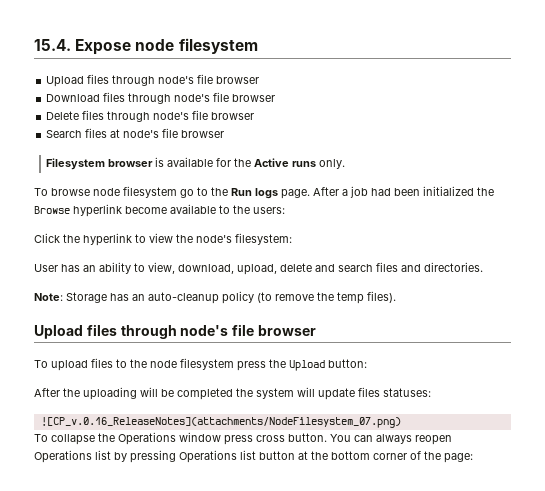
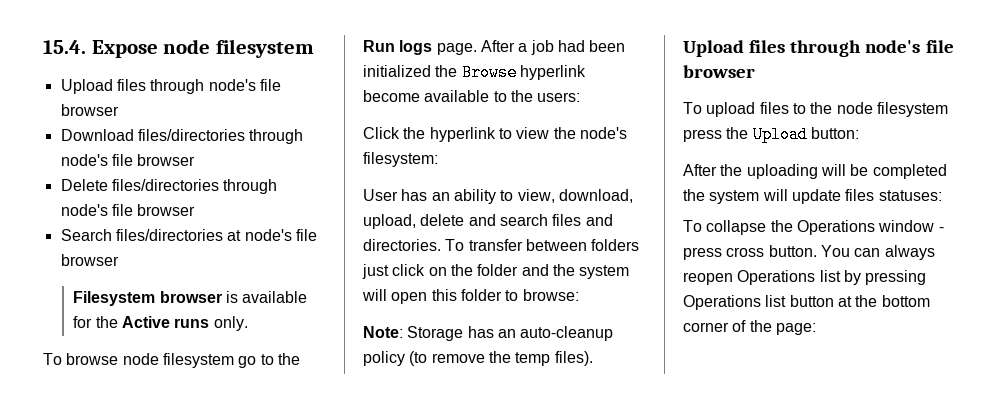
- Download files through node's file browser
+ Download files/directories through node's file browser
- Delete files through node's file browser
+ Delete files/directories through node's file browser
- Search files at node's file browser
+ Search files/directories at node's file browser
+ To transfer between folders just click on the folder and the system will open this folder to browse:
- ![CP_v.0.16_ReleaseNotes](attachments/NodeFilesystem_07.png)
- To collapse the Operations window press cross button.
+ To collapse the Operations window - press cross button.

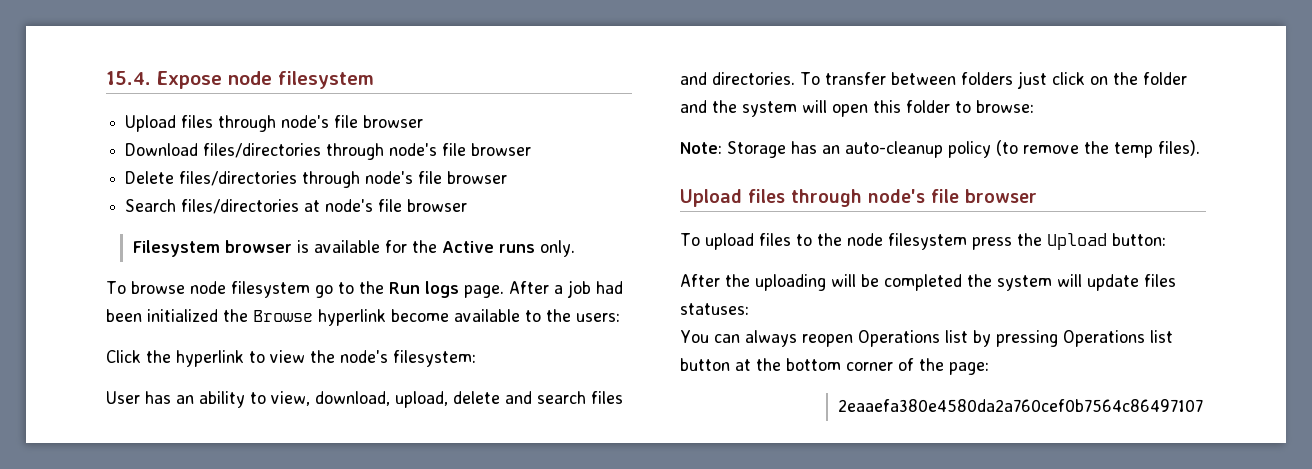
- To collapse the Operations window - press cross button.
+ 2eaaefa380e4580da2a760cef0b7564c86497107

